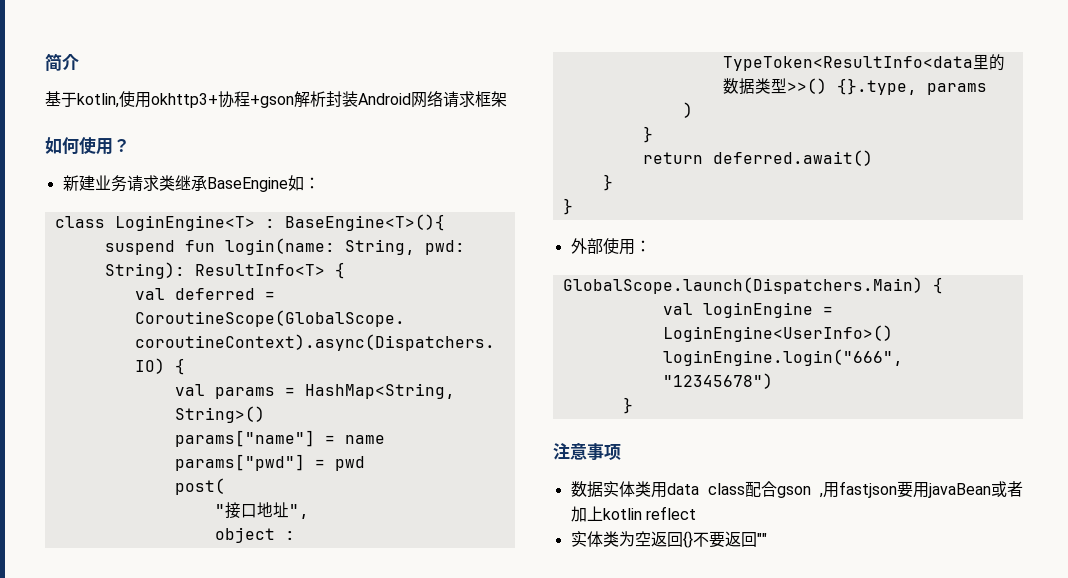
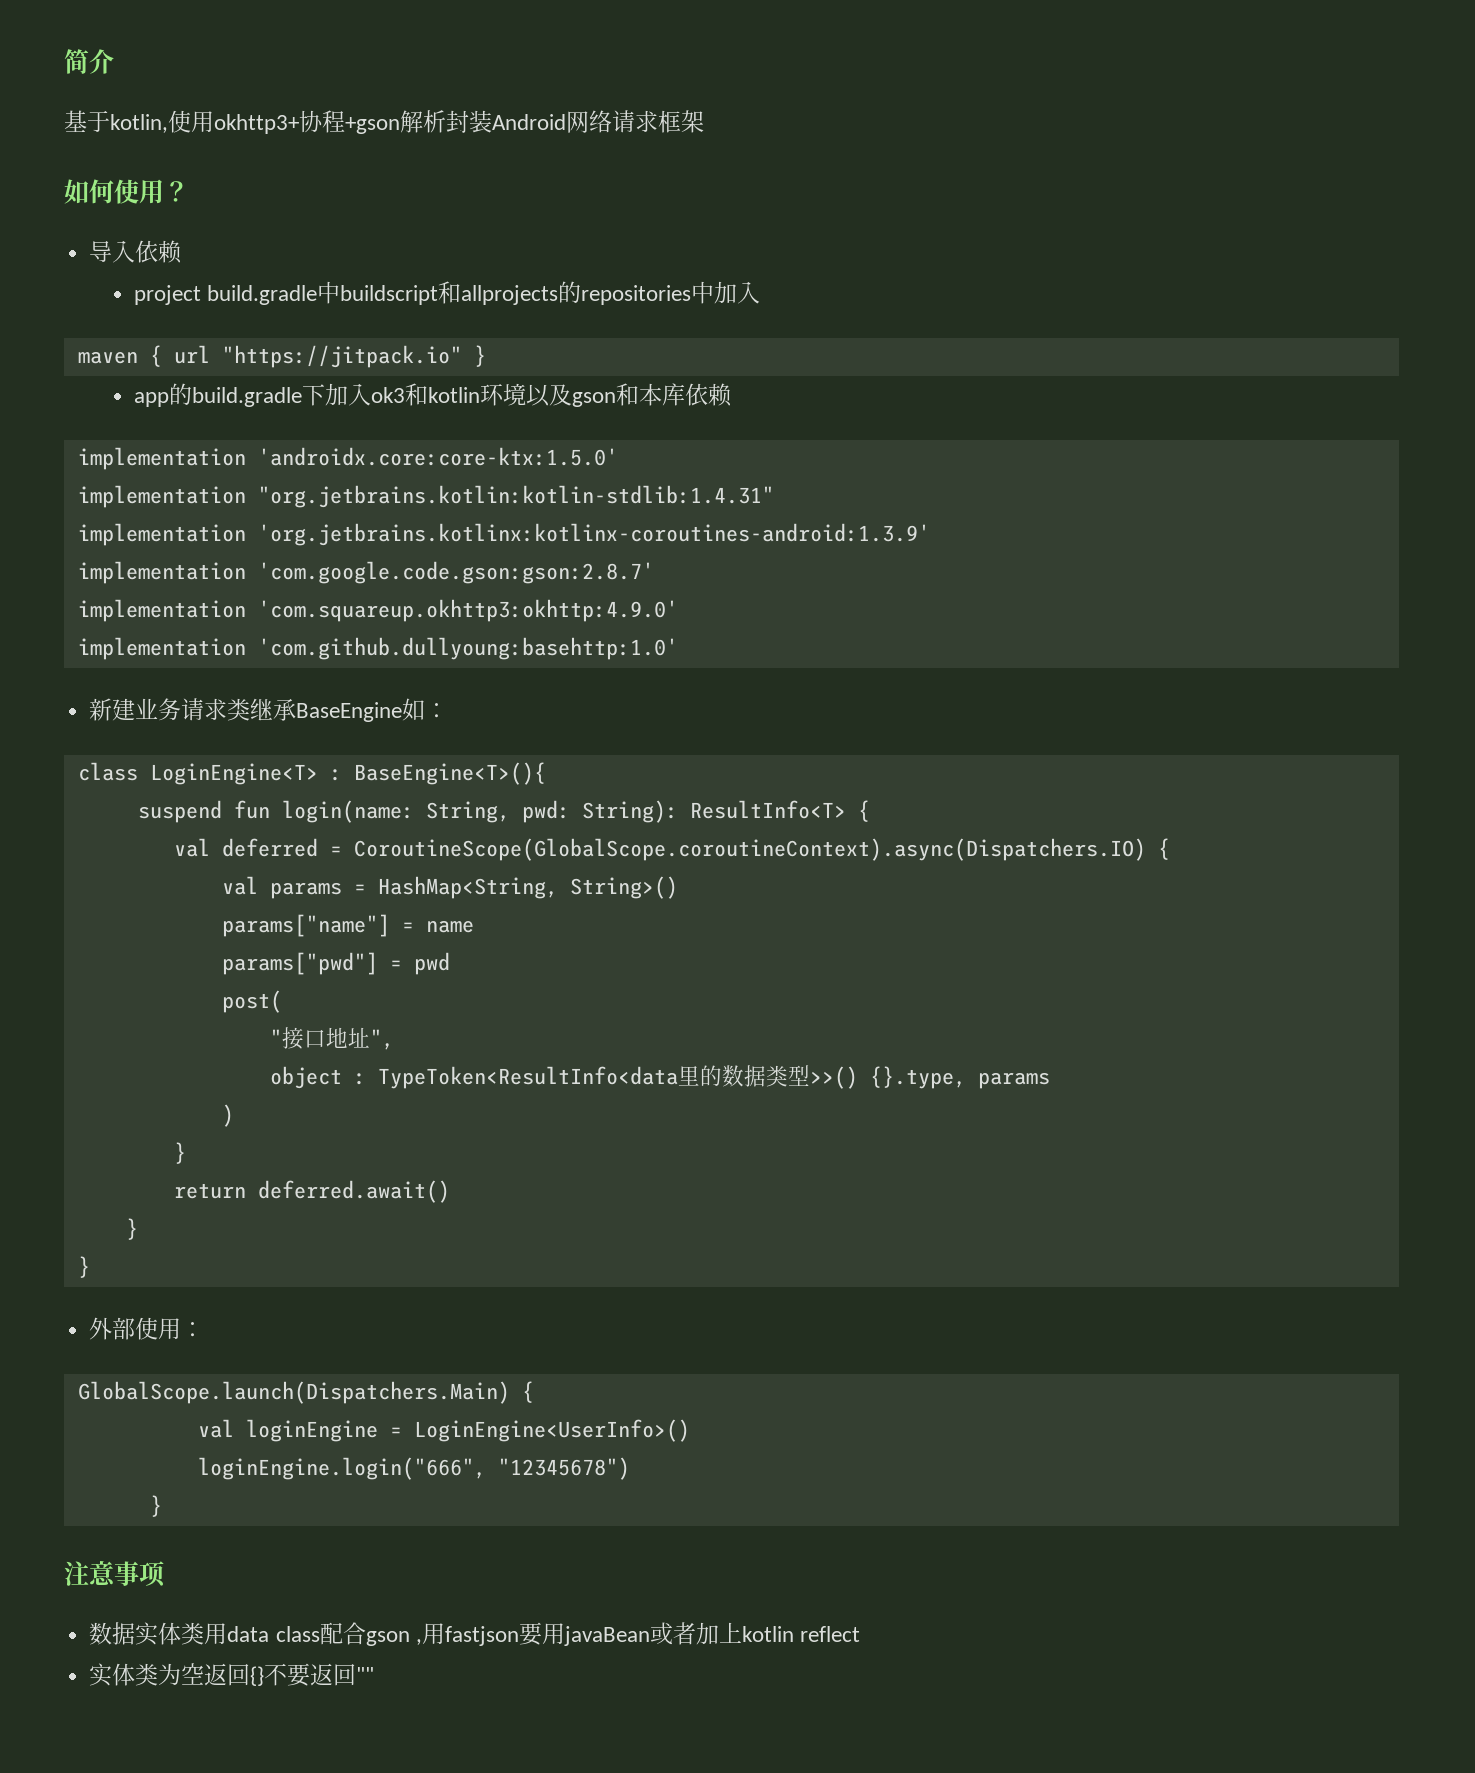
+ 导入依赖
+ project build.gradle中buildscript和allprojects的repositories中加入
+ maven { url "https://jitpack.io" }
+ app的build.gradle下加入ok3和kotlin环境以及gson和本库依赖
+ implementation 'androidx.core:core-ktx:1.5.0'
+ implementation "org.jetbrains.kotlin:kotlin-stdlib:1.4.31"
+ implementation 'org.jetbrains.kotlinx:kotlinx-coroutines-android:1.3.9'
+ implementation 'com.google.code.gson:gson:2.8.7'
+ implementation 'com.squareup.okhttp3:okhttp:4.9.0'
+ implementation 'com.github.dullyoung:basehttp:1.0'

